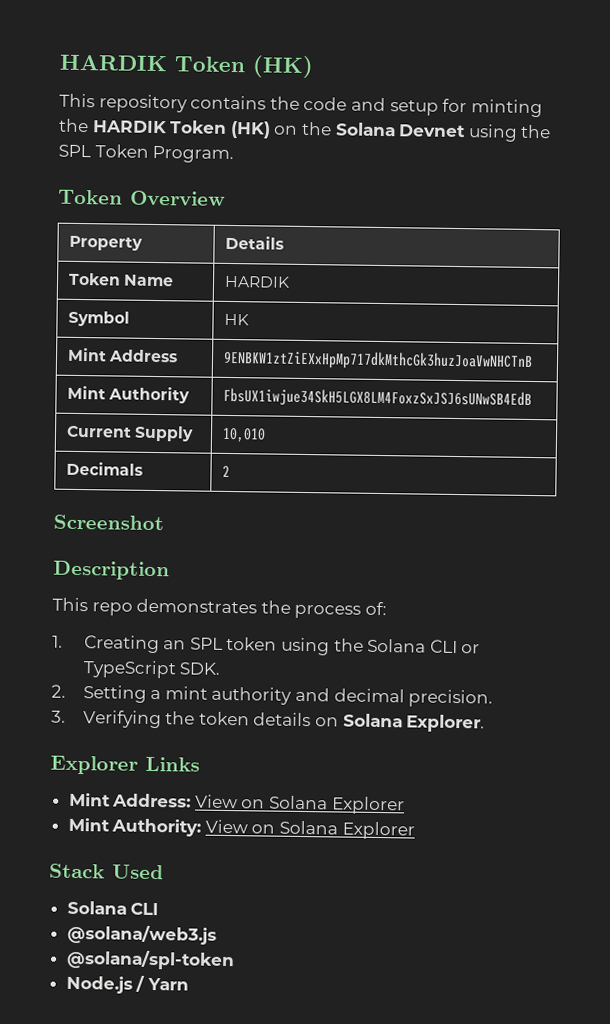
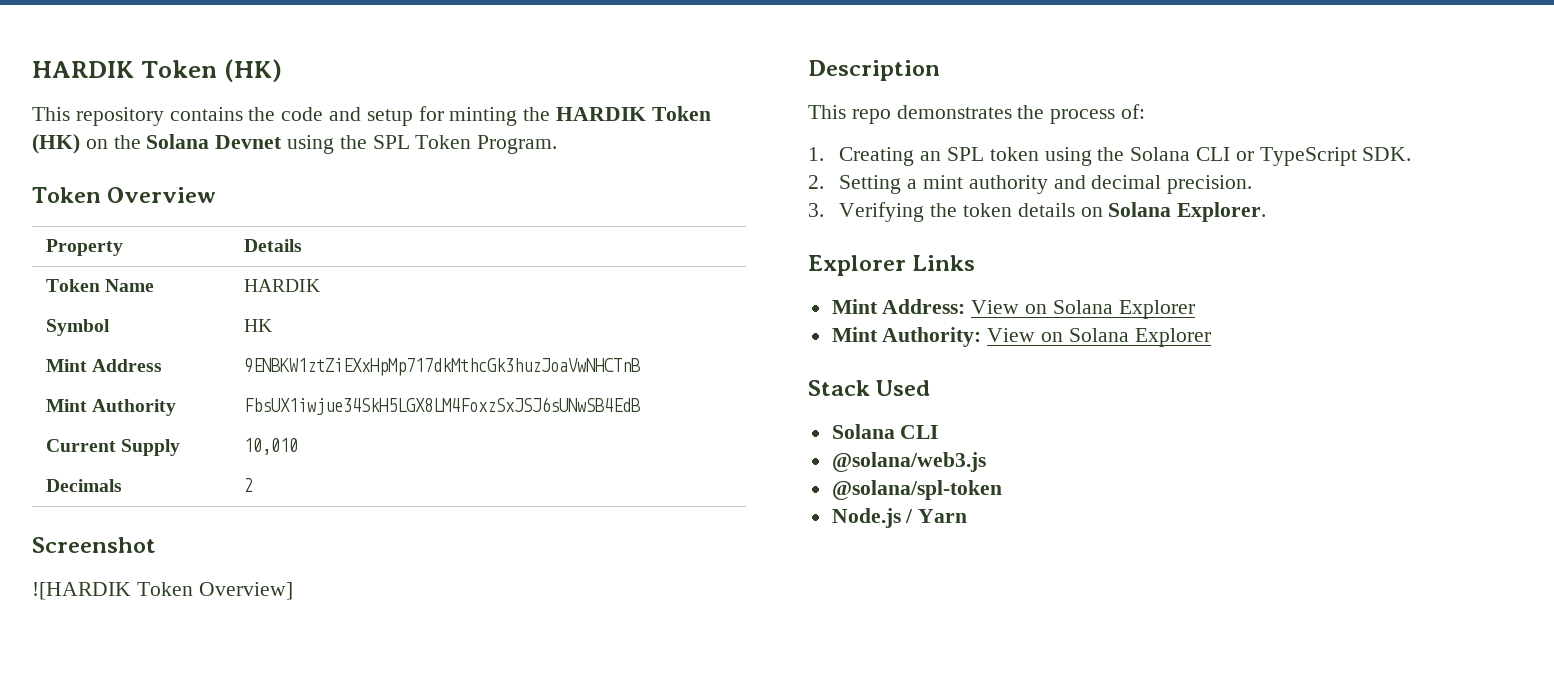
+ ![HARDIK Token Overview]

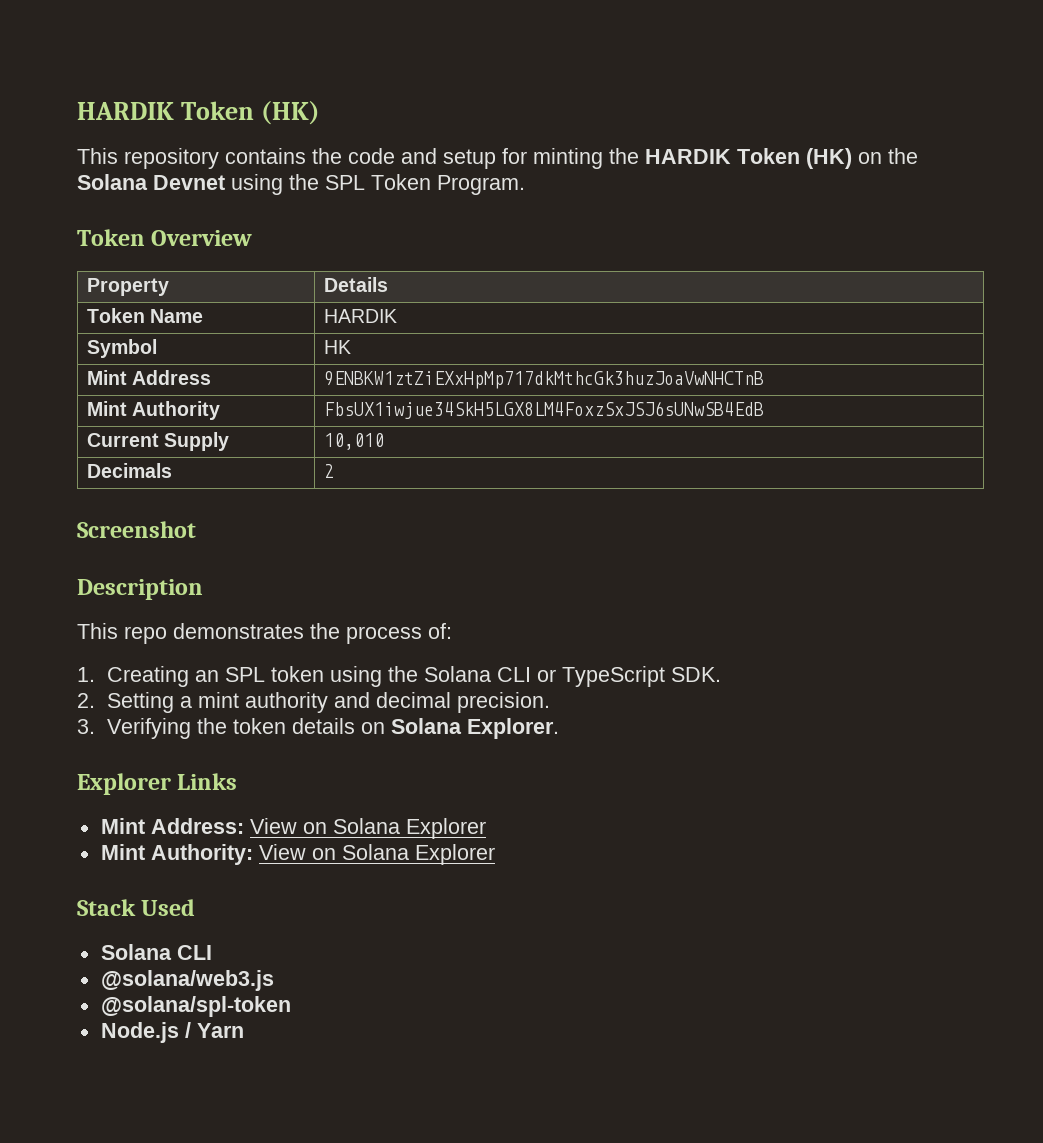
- ![HARDIK Token Overview]

